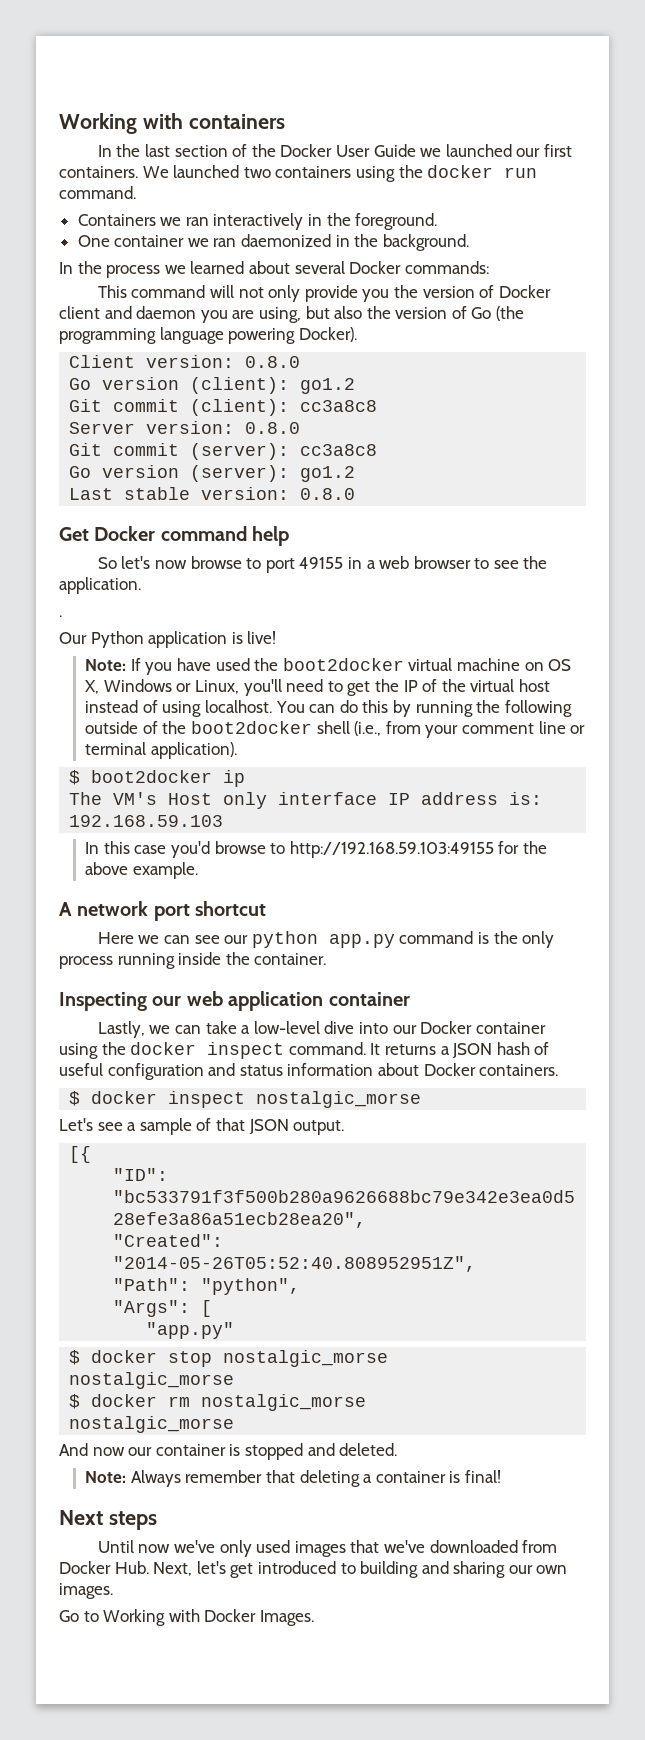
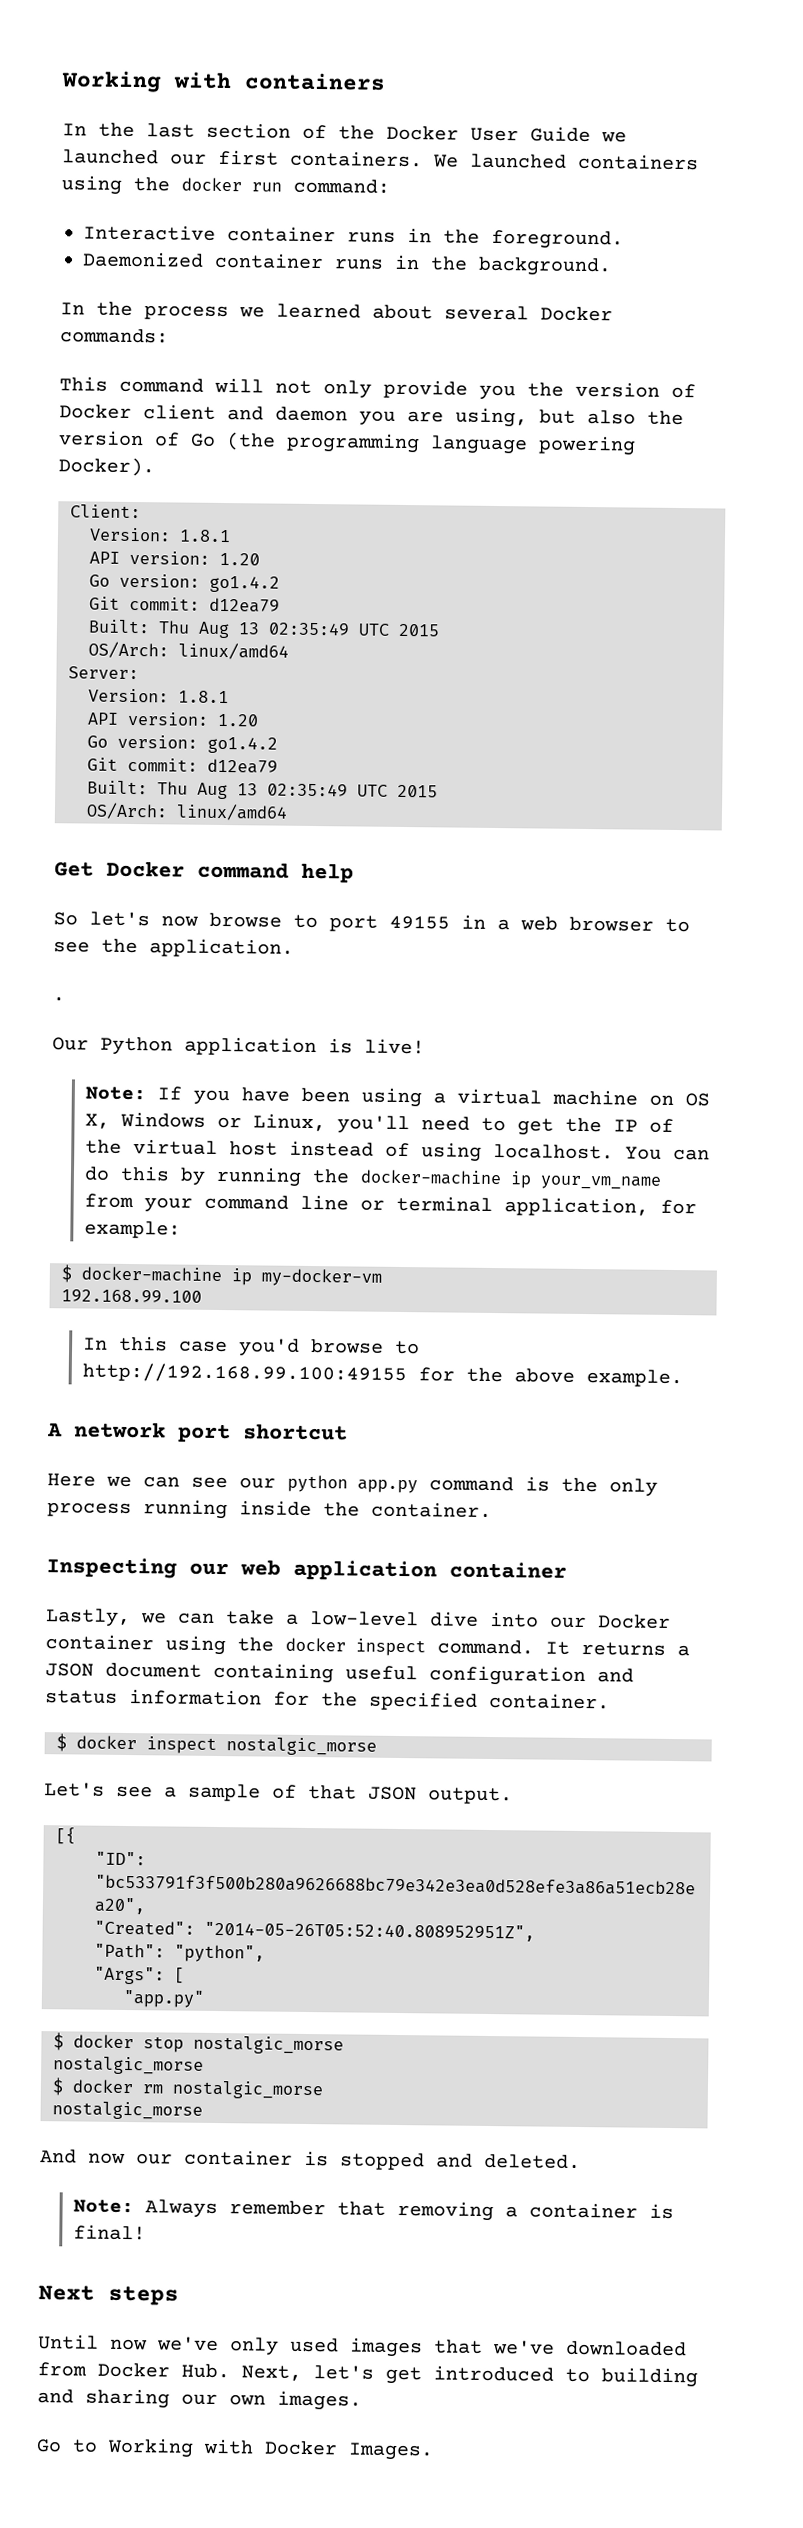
- We launched two containers using the docker run command.
- Containers we ran interactively in the foreground.
- One container we ran daemonized in the background.
+ We launched containers using the docker run command:
+ Interactive container runs in the foreground.
+ Daemonized container runs in the background.
- Client version: 0.8.0
- Go version (client): go1.2
- Git commit (client): cc3a8c8
- Server version: 0.8.0
- Git commit (server): cc3a8c8
- Go version (server): go1.2
- Last stable version: 0.8.0
+ Client:
+ Version: 1.8.1
+ API version: 1.20
+ Go version: go1.4.2
+ Git commit: d12ea79
+ Built: Thu Aug 13 02:35:49 UTC 2015
+ OS/Arch: linux/amd64
+ Server:
+ Version: 1.8.1
+ API version: 1.20
+ Go version: go1.4.2
+ Git commit: d12ea79
+ Built: Thu Aug 13 02:35:49 UTC 2015
+ OS/Arch: linux/amd64
- Note: If you have used the boot2docker virtual machine on OS X, Windows or Linux, you'll need to get the IP of the virtual host instead of using localhost.
+ Note: If you have been using a virtual machine on OS X, Windows or Linux, you'll need to get the IP of the virtual host instead of using localhost.
- You can do this by running the following outside of the boot2docker shell (i.e., from your comment line or terminal application).
- $ boot2docker ip
- The VM's Host only interface IP address is: 192.168.59.103
+ You can do this by running the docker-machine ip your_vm_name from your command line or terminal application, for example:
+ $ docker-machine ip my-docker-vm
+ 192.168.99.100
- In this case you'd browse to http://192.168.59.103:49155 for the above example.
+ In this case you'd browse to http://192.168.99.100:49155 for the above example.
- It returns a JSON hash of useful configuration and status information about Docker containers.
+ It returns a JSON document containing useful configuration and status information for the specified container.
- Note: Always remember that deleting a container is final!
+ Note: Always remember that removing a container is final!

